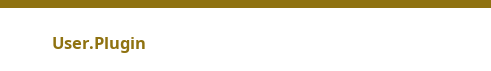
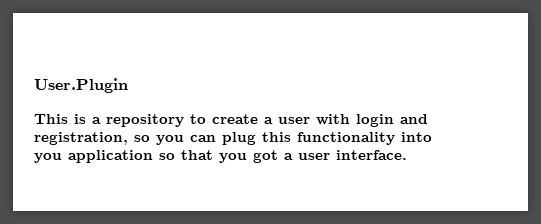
+ This is a repository to create a user with login and registration, so you can plug this functionality into you application so that you got a user interface.

